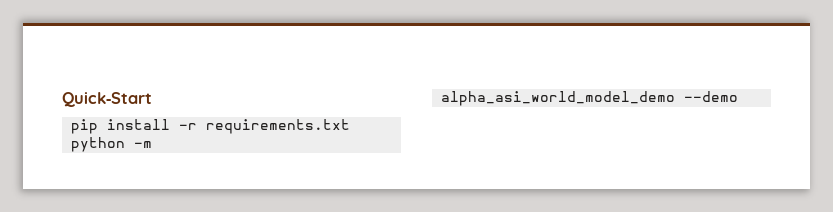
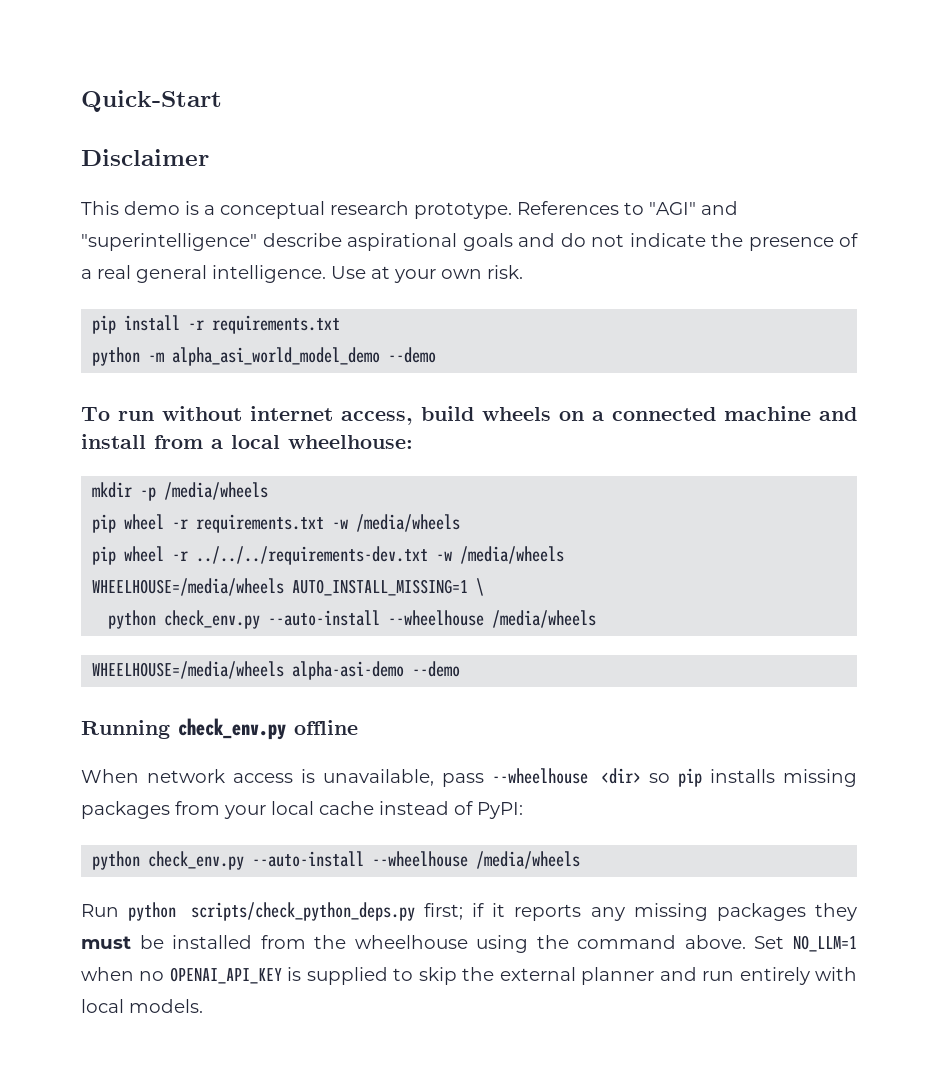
+ Disclaimer
+ This demo is a conceptual research prototype. References to "AGI" and "superintelligence" describe aspirational goals and do not indicate the presence of a real general intelligence. Use at your own risk.
+ To run without internet access, build wheels on a connected machine and install from a local wheelhouse:
+ mkdir -p /media/wheels
+ pip wheel -r requirements.txt -w /media/wheels
+ pip wheel -r ../../../requirements-dev.txt -w /media/wheels
+ WHEELHOUSE=/media/wheels AUTO_INSTALL_MISSING=1 \
+ python check_env.py --auto-install --wheelhouse /media/wheels
+ WHEELHOUSE=/media/wheels alpha-asi-demo --demo
+ Running check_env.py offline
+ When network access is unavailable, pass --wheelhouse <dir> so pip installs missing packages from your local cache instead of PyPI:
+ python check_env.py --auto-install --wheelhouse /media/wheels
+ Run python scripts/check_python_deps.py first; if it reports any missing packages they must be installed from the wheelhouse using the command above. Set NO_LLM=1 when no OPENAI_API_KEY is supplied to skip the external planner and run entirely with local models.

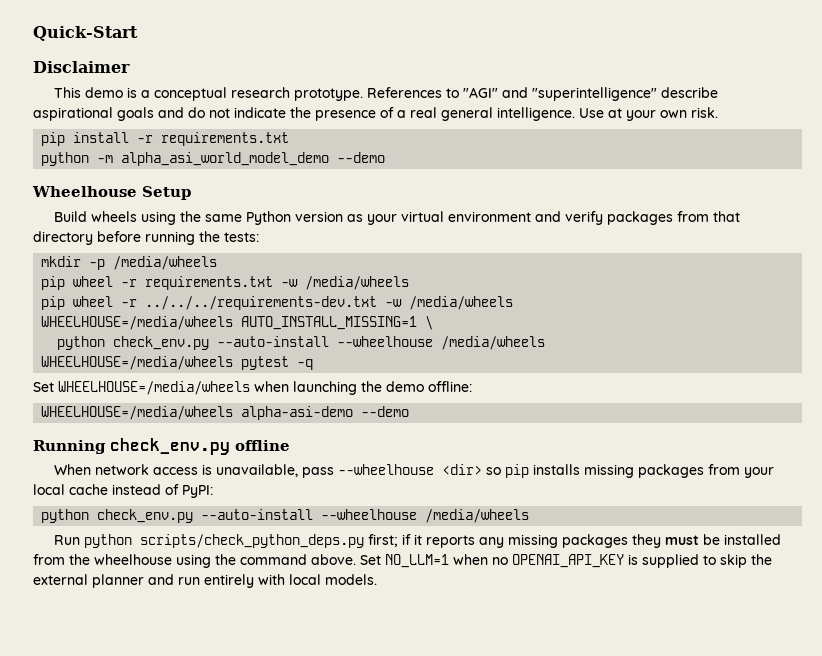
- To run without internet access, build wheels on a connected machine and install from a local wheelhouse:
+ Wheelhouse Setup
+ Build wheels using the same Python version as your virtual environment and verify packages from that directory before running the tests:
+ WHEELHOUSE=/media/wheels pytest -q
+ Set WHEELHOUSE=/media/wheels when launching the demo offline:

